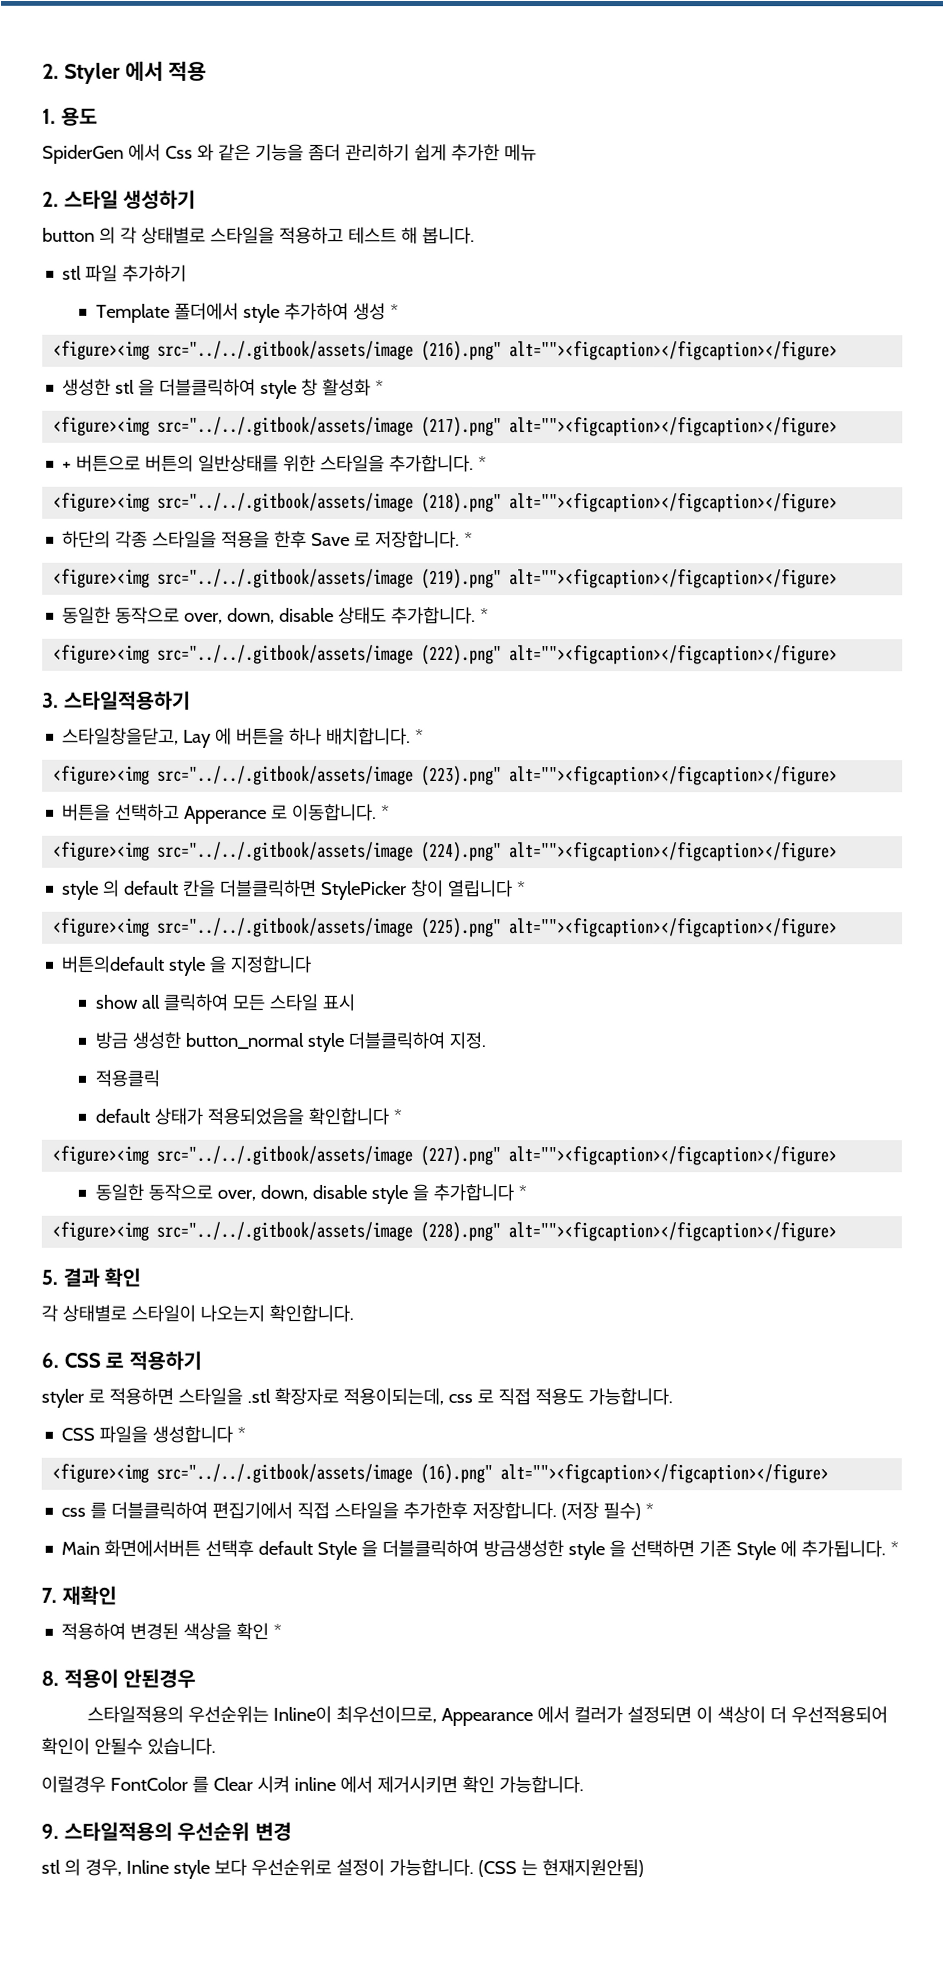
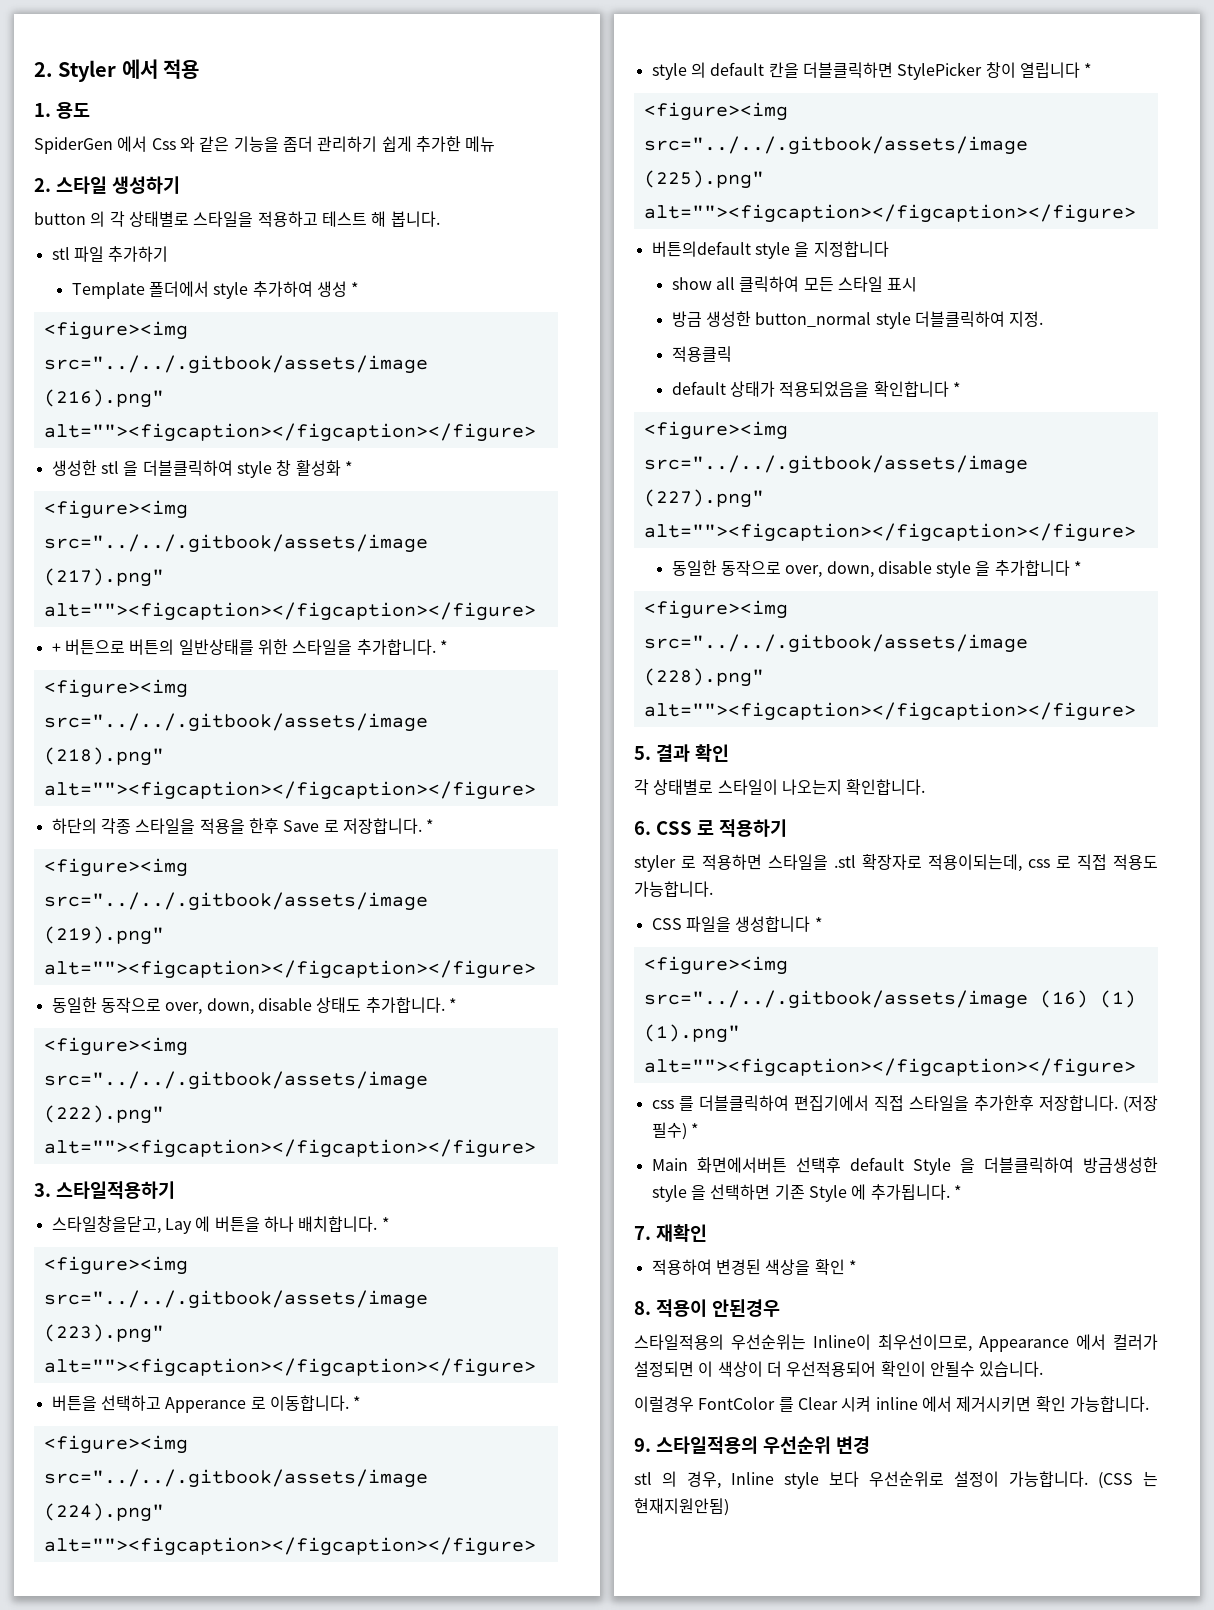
- <figure><img src="../../.gitbook/assets/image (16).png" alt=""><figcaption></figcaption></figure>
+ <figure><img src="../../.gitbook/assets/image (16) (1) (1).png" alt=""><figcaption></figcaption></figure>

